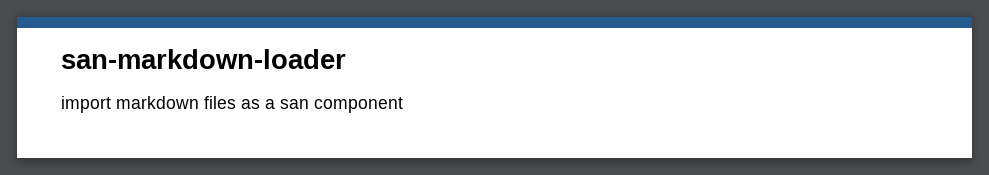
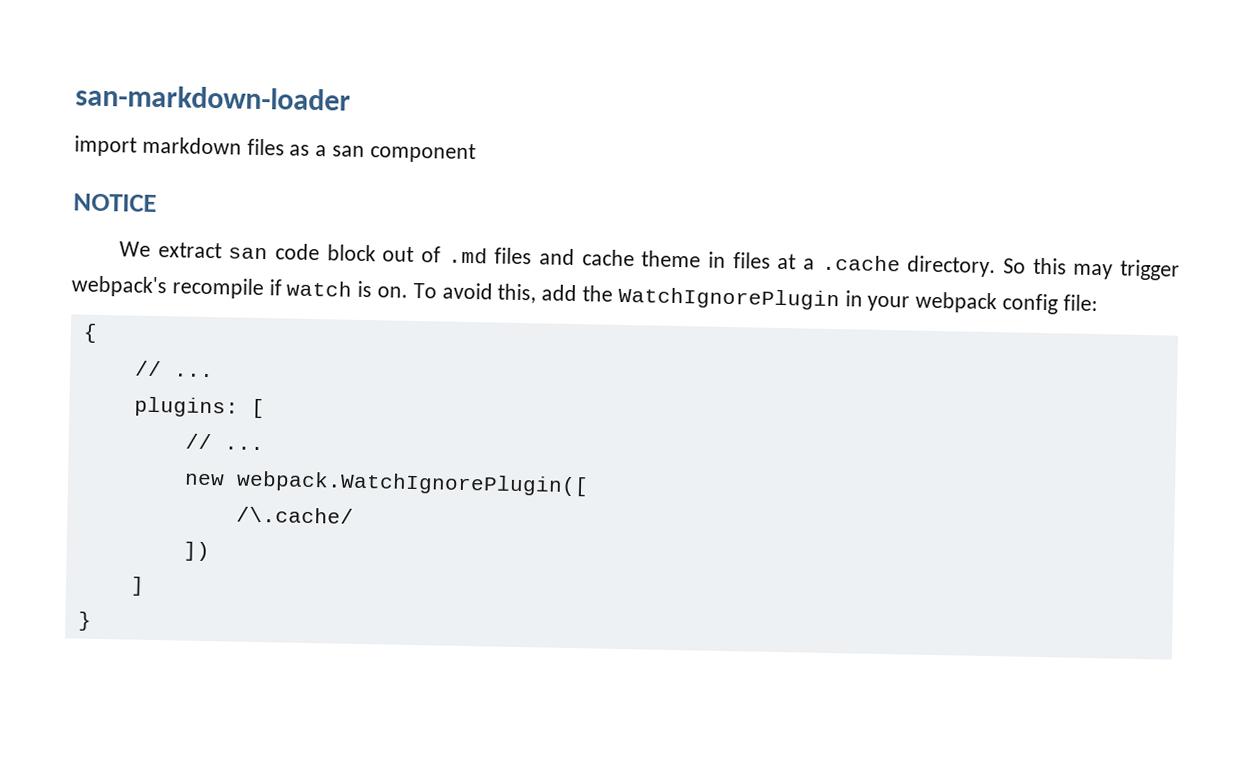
+ NOTICE
+ We extract san code block out of .md files and cache theme in files at a .cache directory. So this may trigger webpack's recompile if watch is on. To avoid this, add the WatchIgnorePlugin in your webpack config file:
+ {
+ // ...
+ plugins: [
+ // ...
+ new webpack.WatchIgnorePlugin([
+ /\.cache/
+ ])
+ ]
+ }

